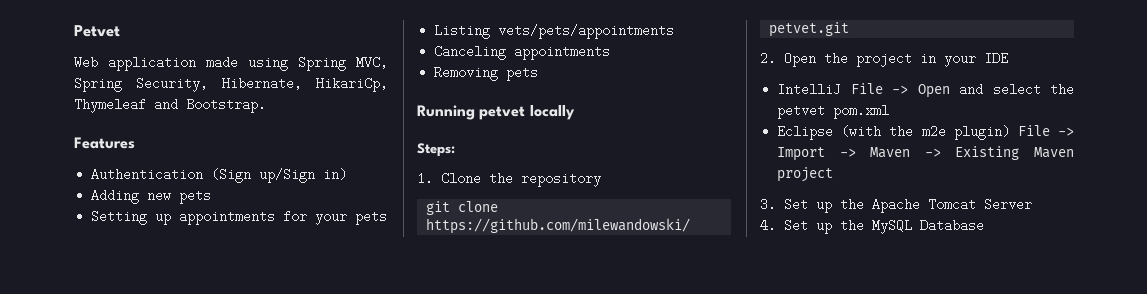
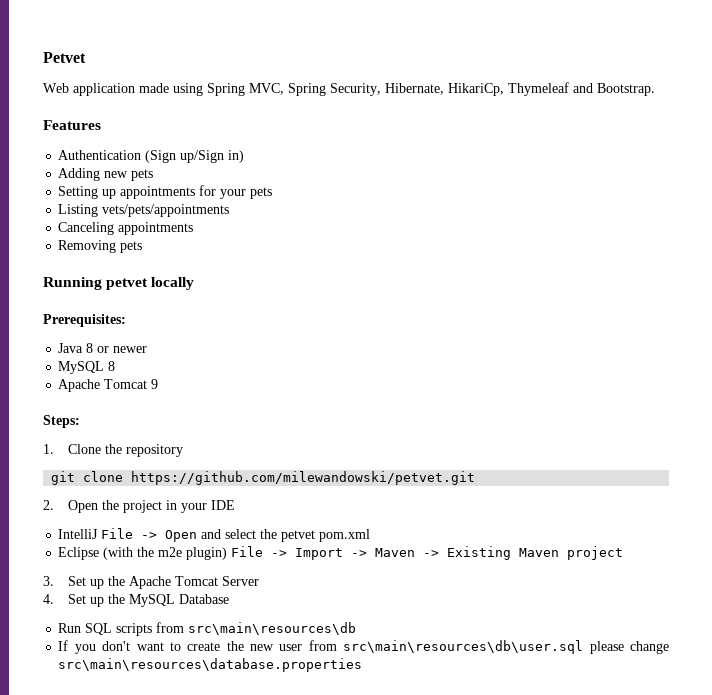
+ Prerequisites:
+ Java 8 or newer
+ MySQL 8
+ Apache Tomcat 9
+ Run SQL scripts from src\main\resources\db
+ If you don't want to create the new user from src\main\resources\db\user.sql please change src\main\resources\database.properties

